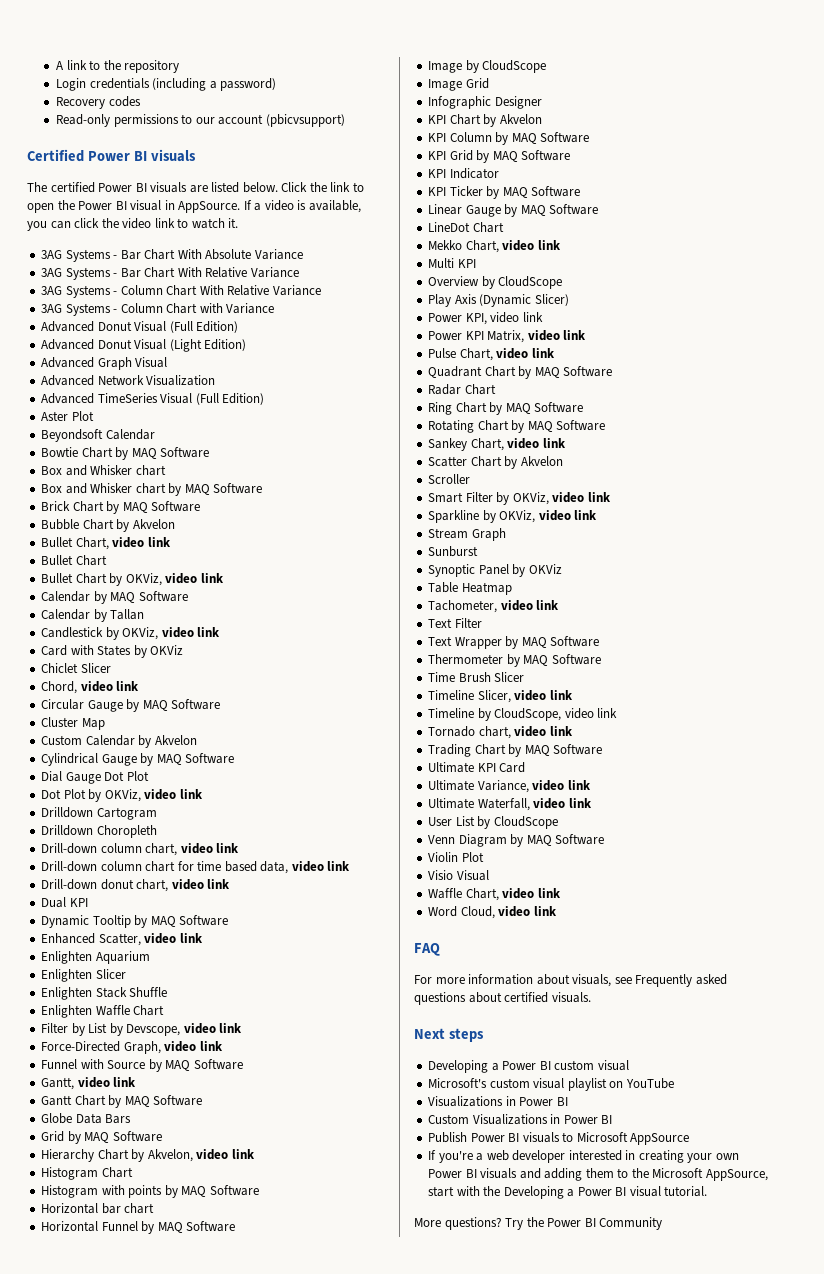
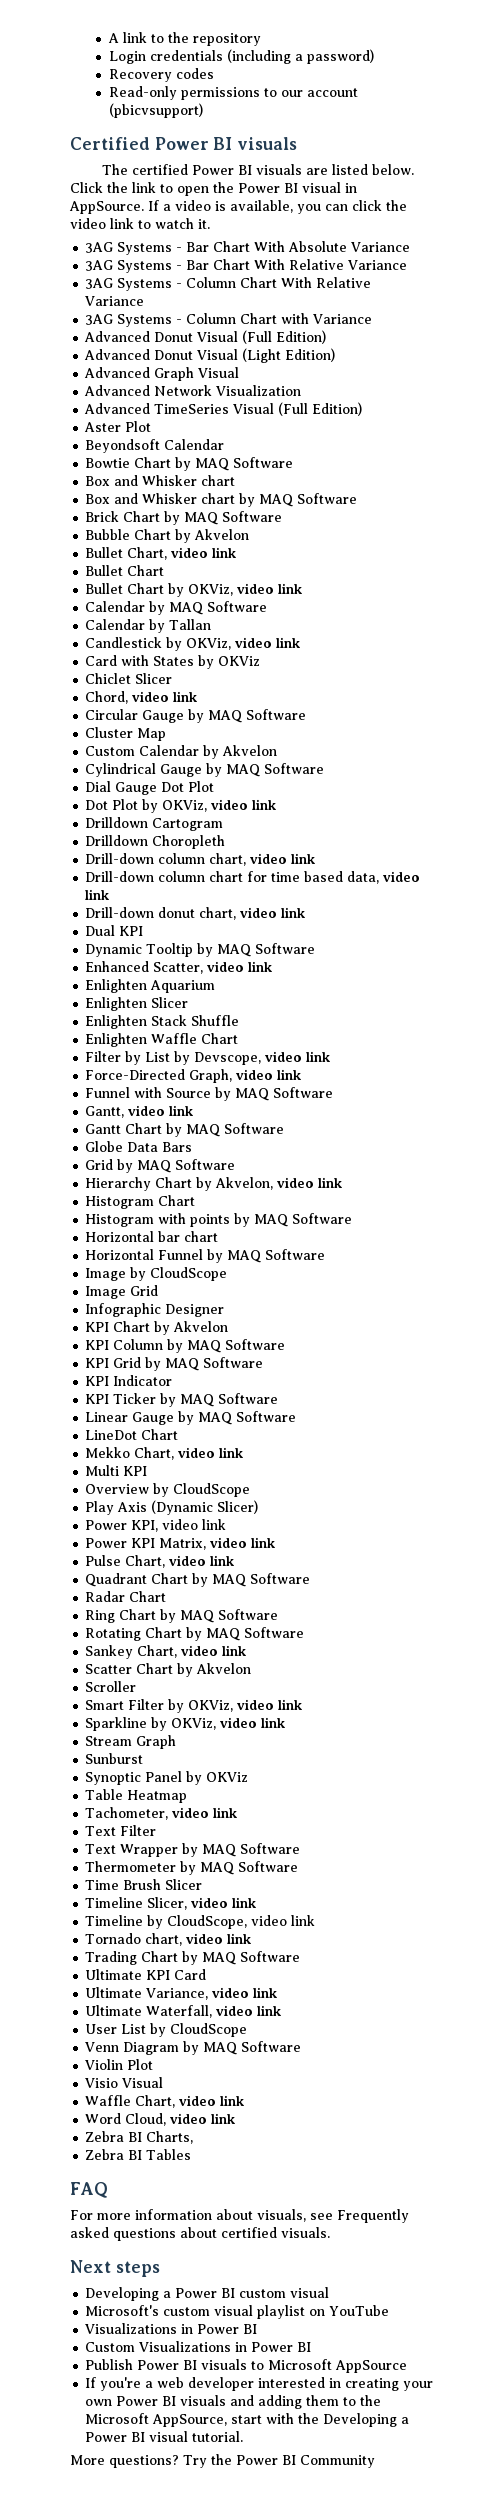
+ Zebra BI Charts,
+ Zebra BI Tables

